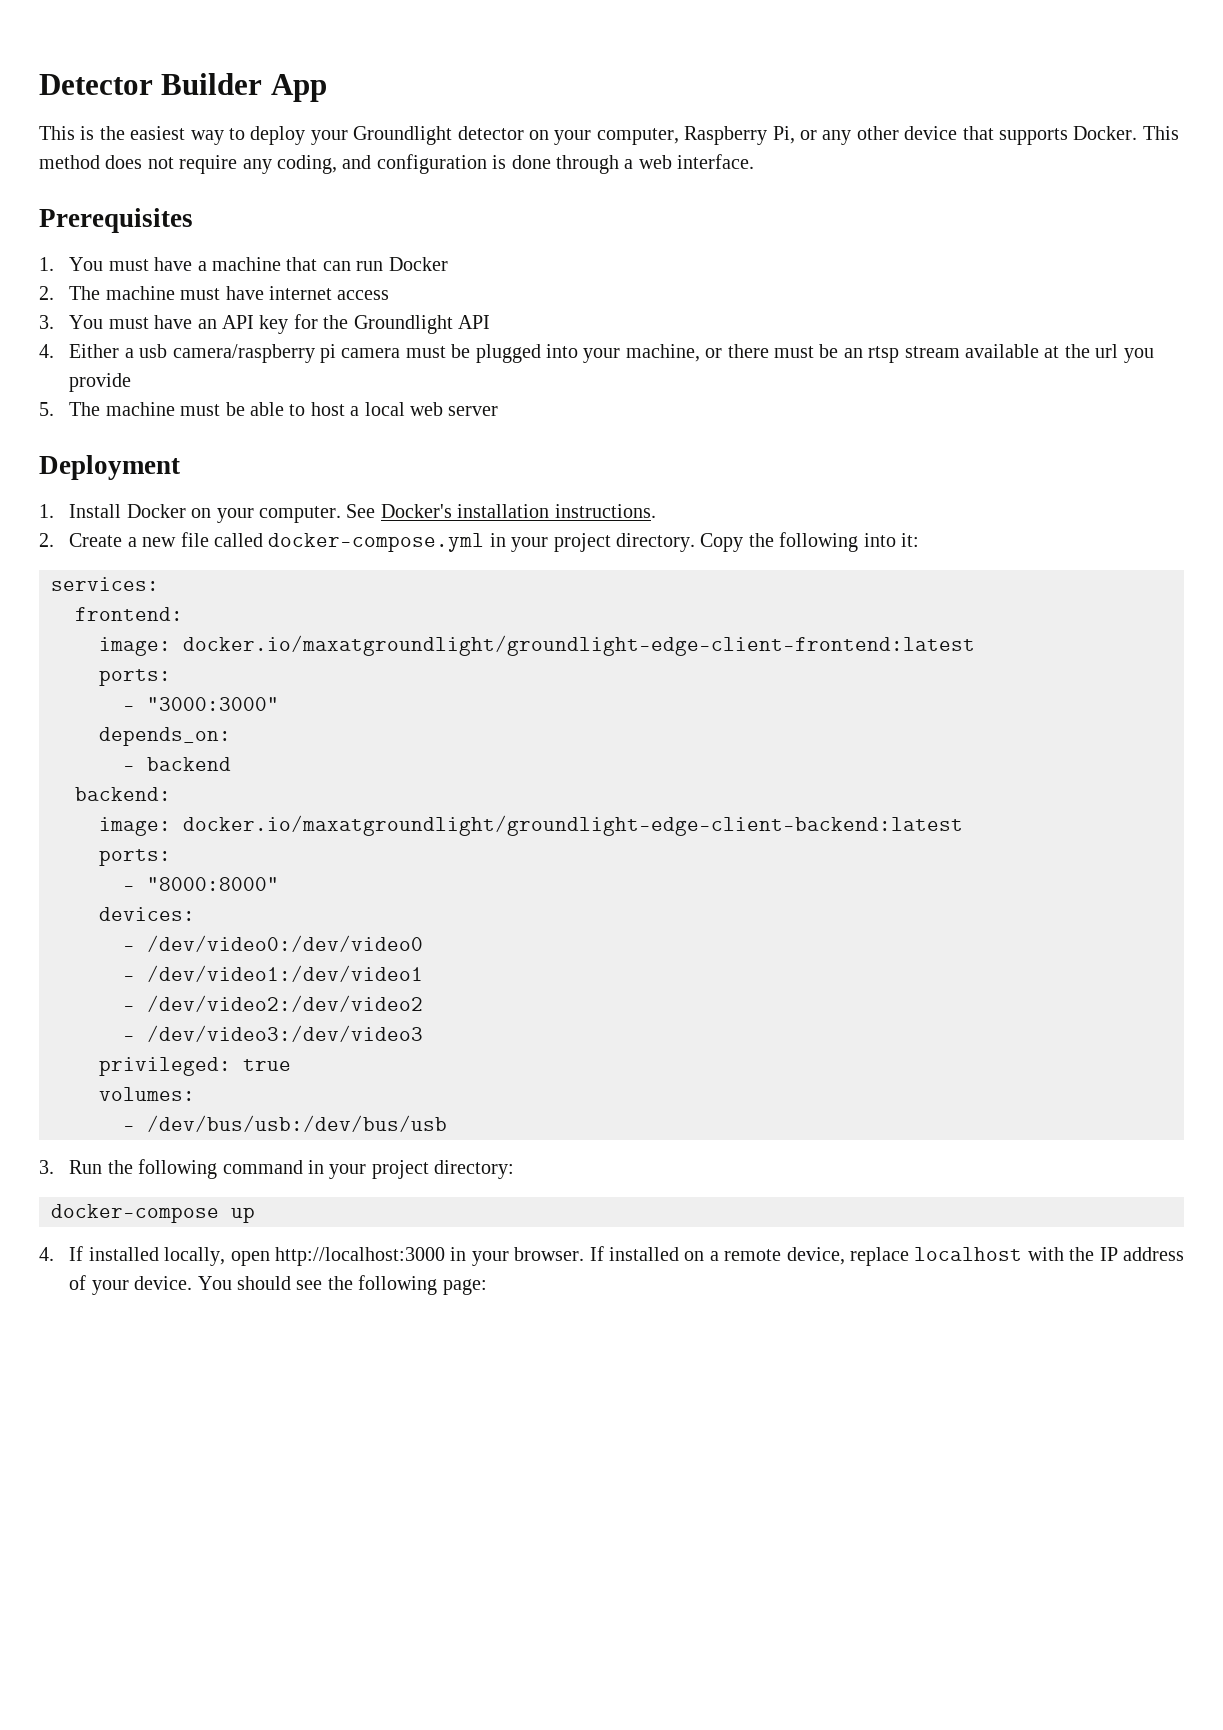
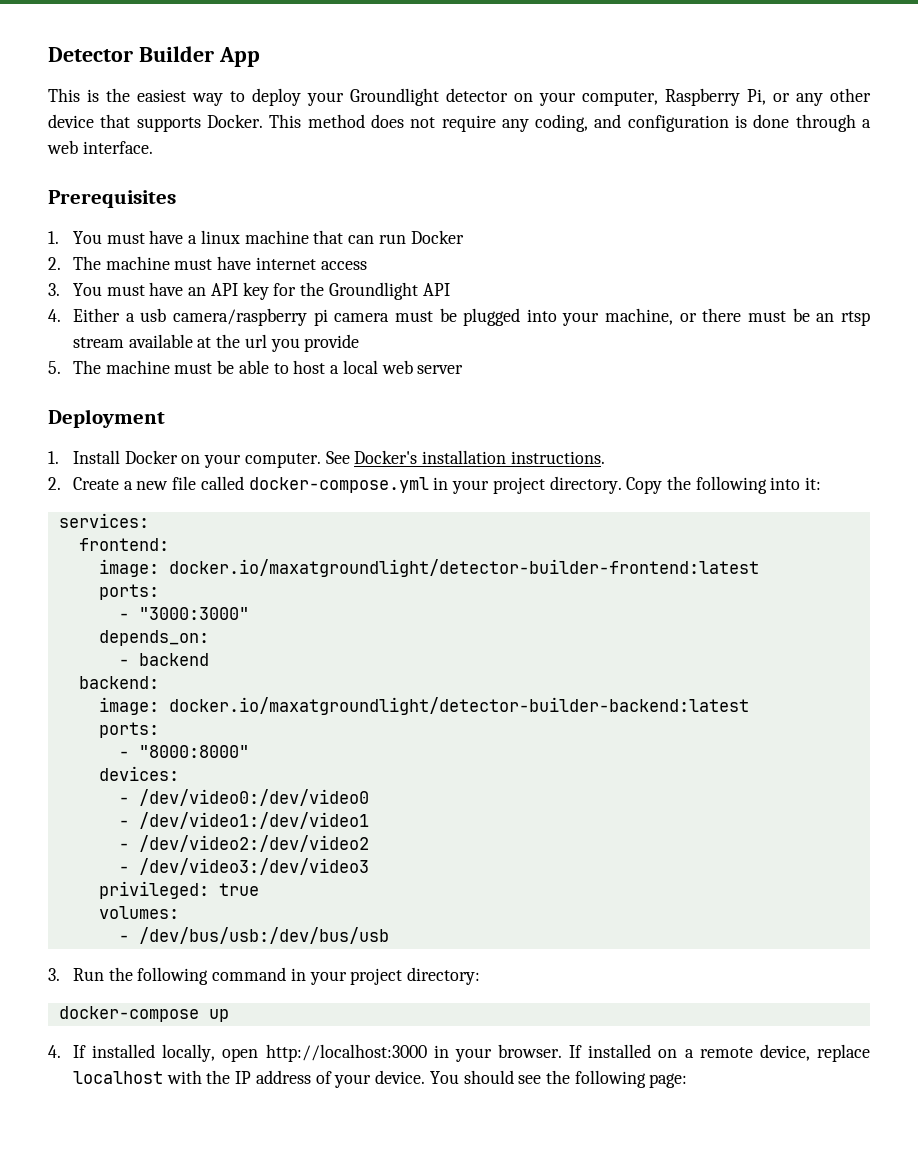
- 1. You must have a machine that can run Docker
+ 1. You must have a linux machine that can run Docker
- image: docker.io/maxatgroundlight/groundlight-edge-client-frontend:latest
+ image: docker.io/maxatgroundlight/detector-builder-frontend:latest
- image: docker.io/maxatgroundlight/groundlight-edge-client-backend:latest
+ image: docker.io/maxatgroundlight/detector-builder-backend:latest

